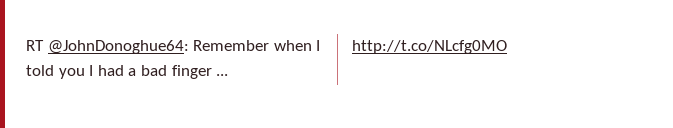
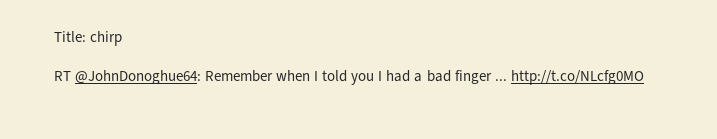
+ Title: chirp

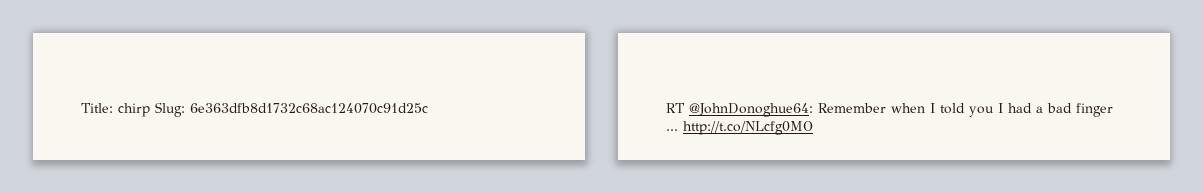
- Title: chirp
+ Title: chirp Slug: 6e363dfb8d1732c68ac124070c91d25c

